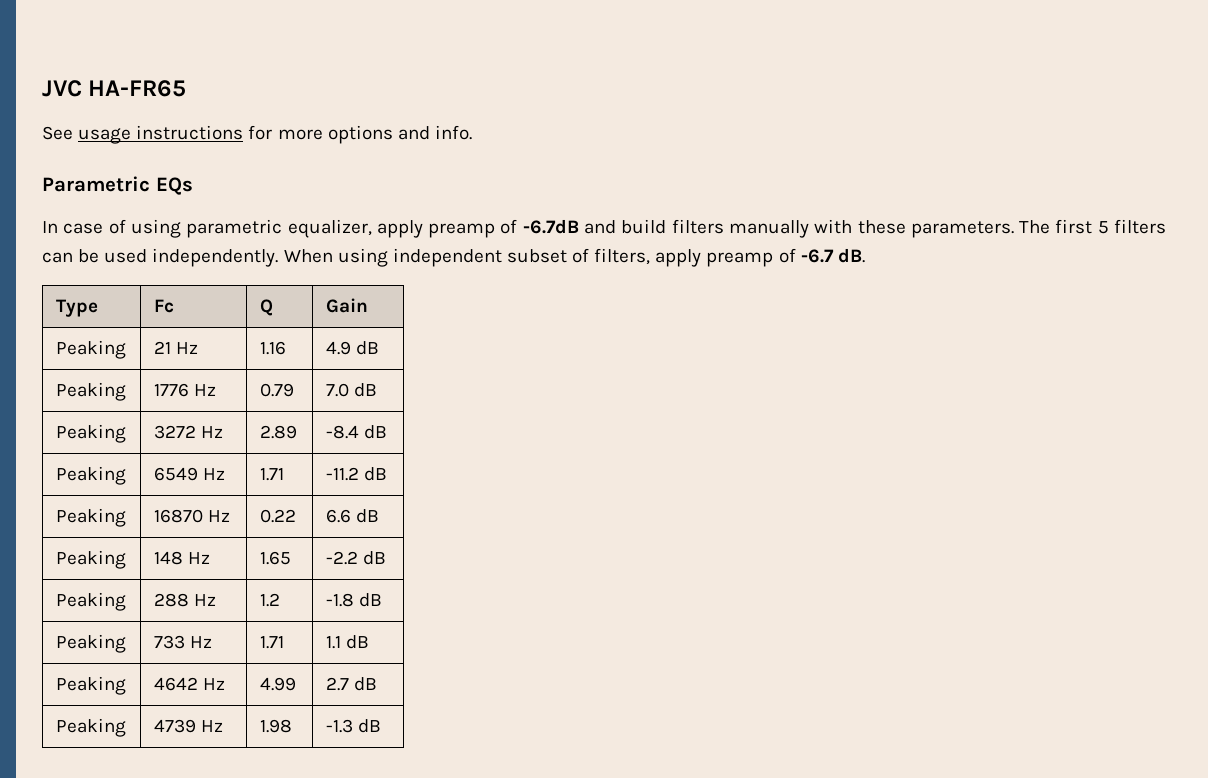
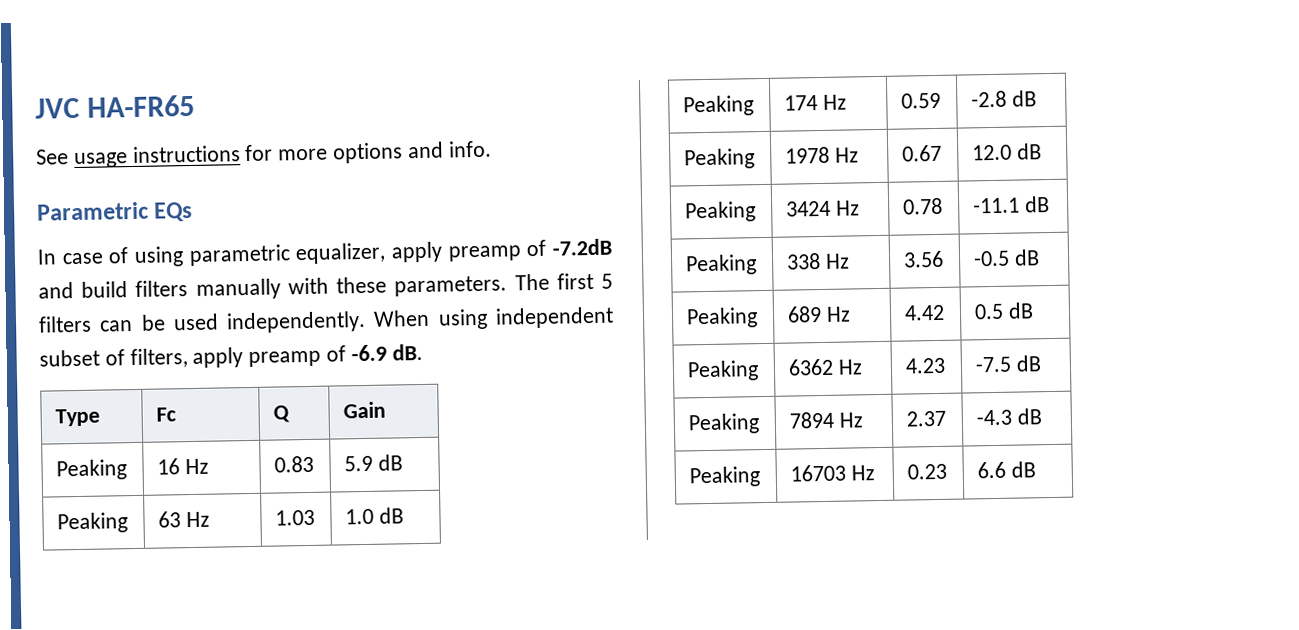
- In case of using parametric equalizer, apply preamp of -6.7dB and build filters manually with these parameters.
+ In case of using parametric equalizer, apply preamp of -7.2dB and build filters manually with these parameters.
- When using independent subset of filters, apply preamp of -6.7 dB.
+ When using independent subset of filters, apply preamp of -6.9 dB.
- Peaking | 21 Hz | 1.16 | 4.9 dB
- Peaking | 1776 Hz | 0.79 | 7.0 dB
- Peaking | 3272 Hz | 2.89 | -8.4 dB
- Peaking | 6549 Hz | 1.71 | -11.2 dB
- Peaking | 16870 Hz | 0.22 | 6.6 dB
- Peaking | 148 Hz | 1.65 | -2.2 dB
- Peaking | 288 Hz | 1.2 | -1.8 dB
- Peaking | 733 Hz | 1.71 | 1.1 dB
- Peaking | 4642 Hz | 4.99 | 2.7 dB
- Peaking | 4739 Hz | 1.98 | -1.3 dB
+ Peaking | 16 Hz | 0.83 | 5.9 dB
+ Peaking | 63 Hz | 1.03 | 1.0 dB
+ Peaking | 174 Hz | 0.59 | -2.8 dB
+ Peaking | 1978 Hz | 0.67 | 12.0 dB
+ Peaking | 3424 Hz | 0.78 | -11.1 dB
+ Peaking | 338 Hz | 3.56 | -0.5 dB
+ Peaking | 689 Hz | 4.42 | 0.5 dB
+ Peaking | 6362 Hz | 4.23 | -7.5 dB
+ Peaking | 7894 Hz | 2.37 | -4.3 dB
+ Peaking | 16703 Hz | 0.23 | 6.6 dB

